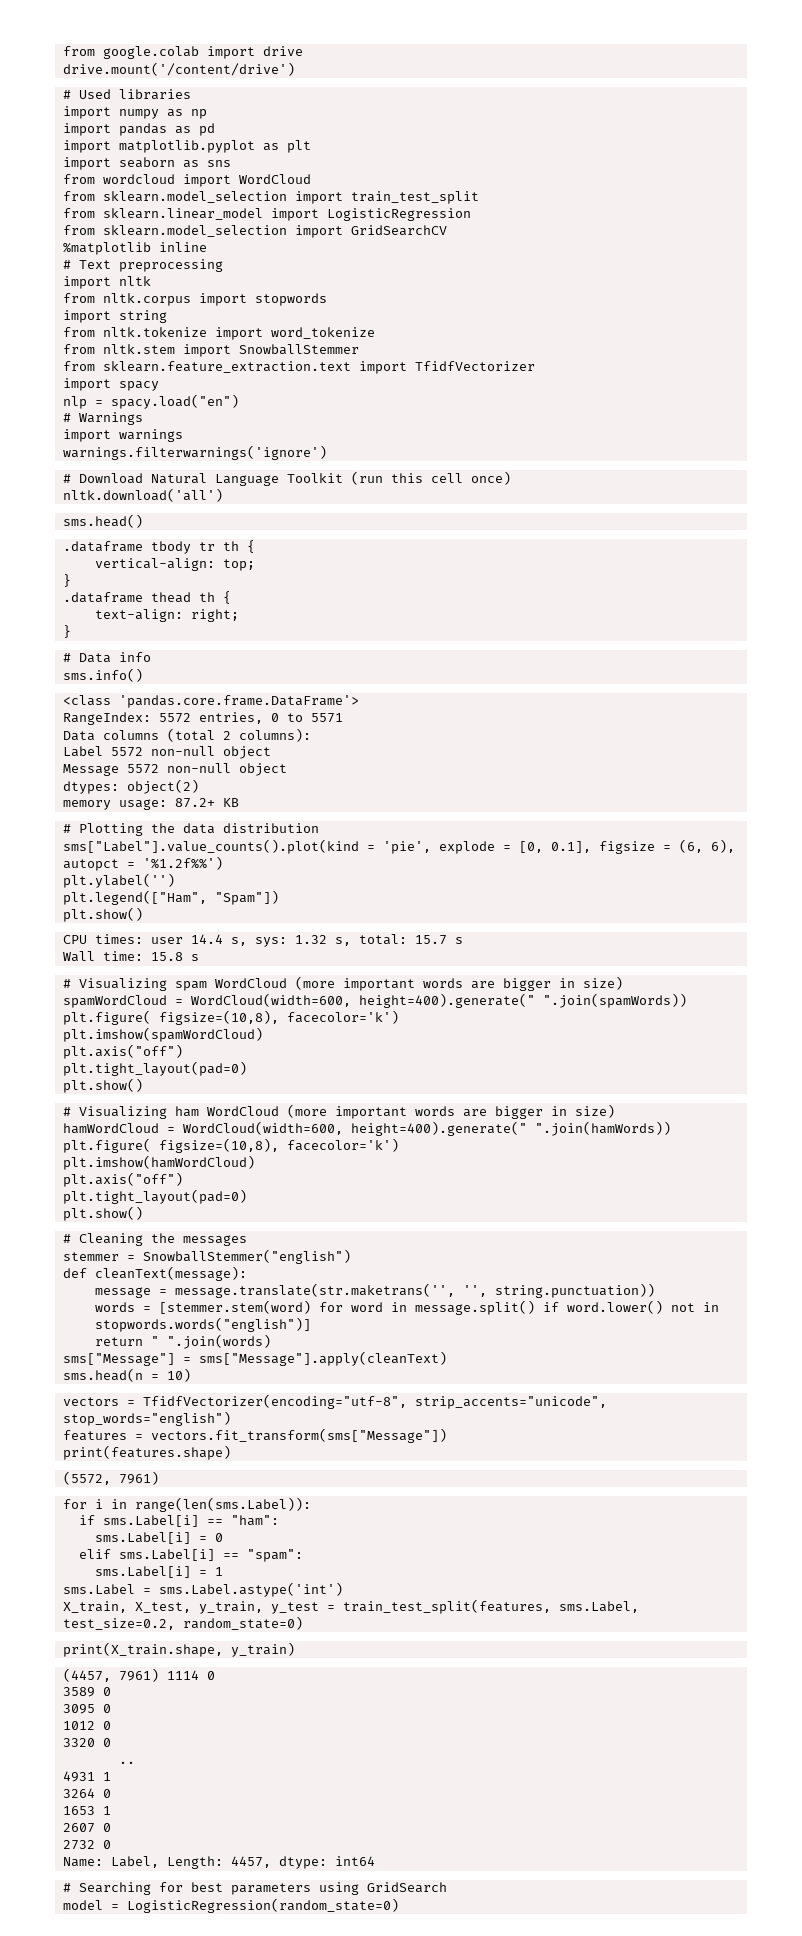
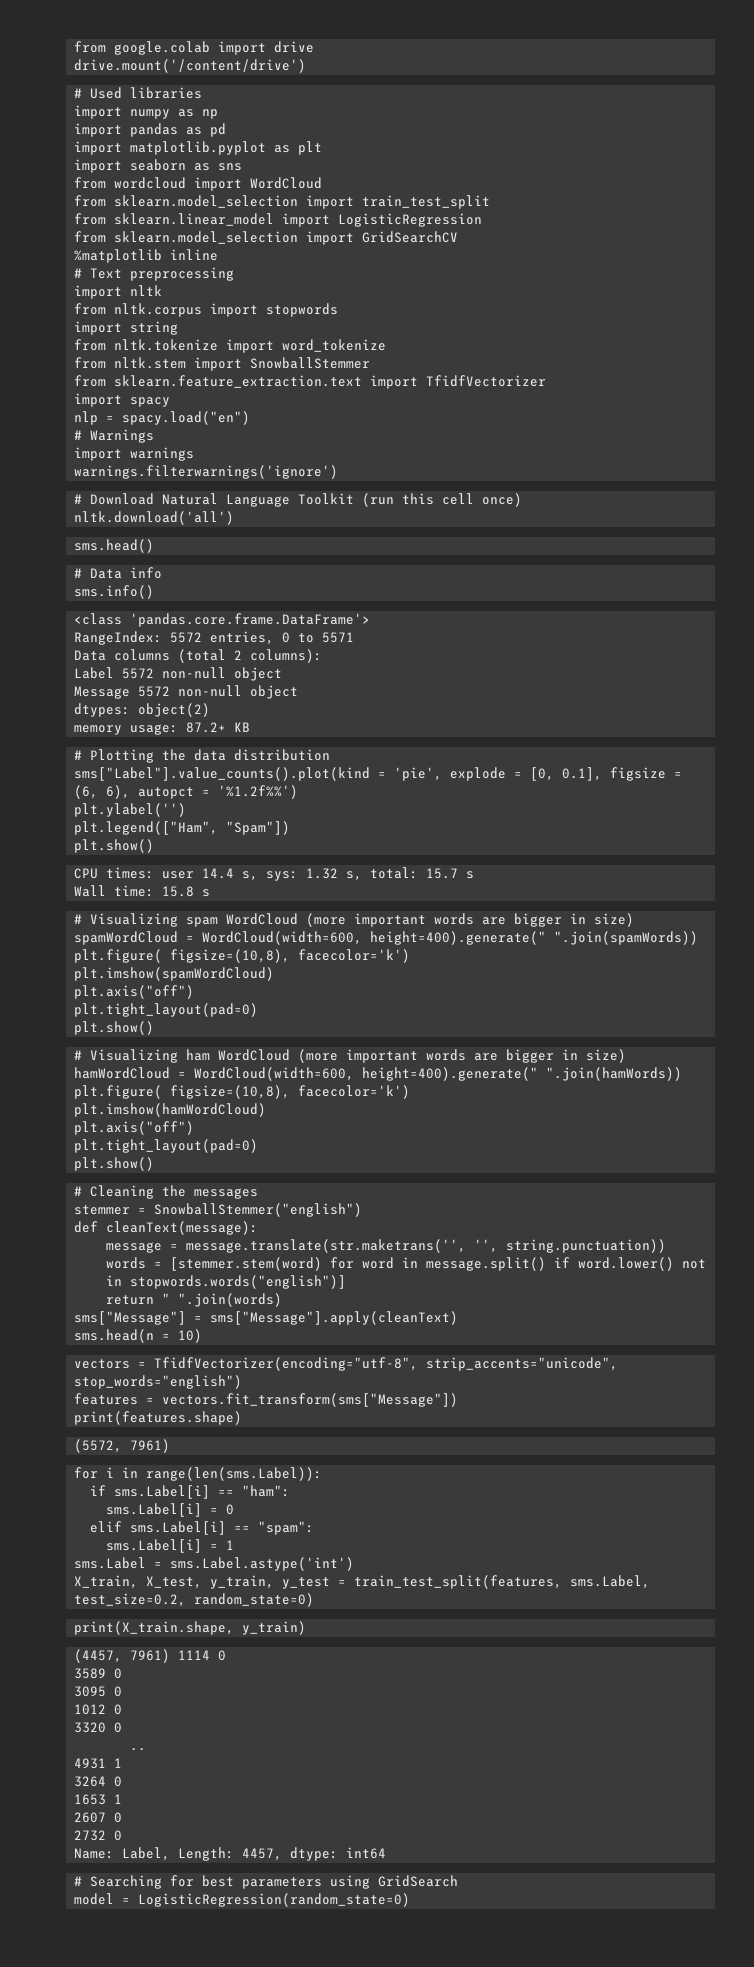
- .dataframe tbody tr th {
- vertical-align: top;
- }
- .dataframe thead th {
- text-align: right;
- }

